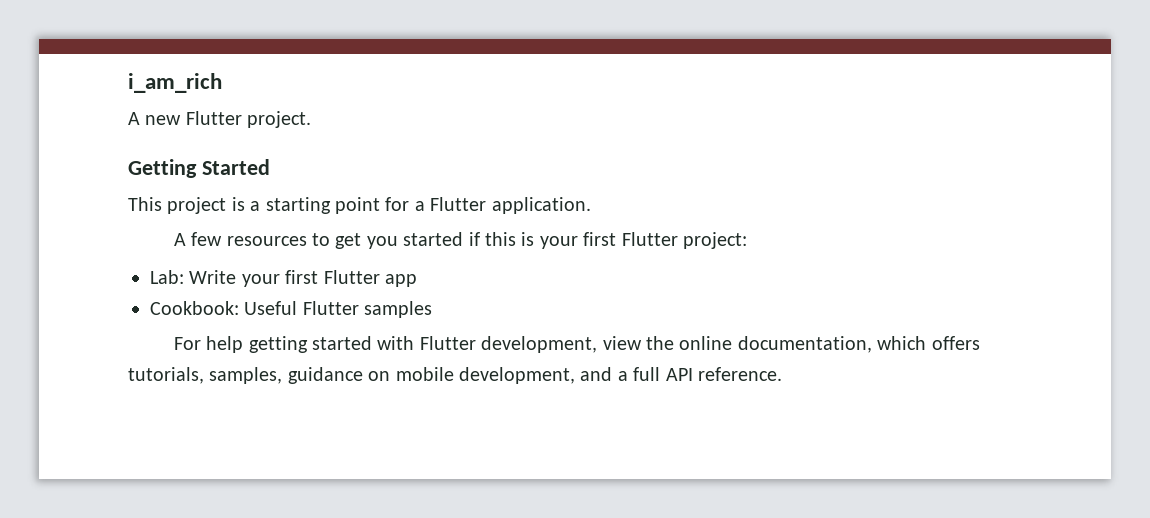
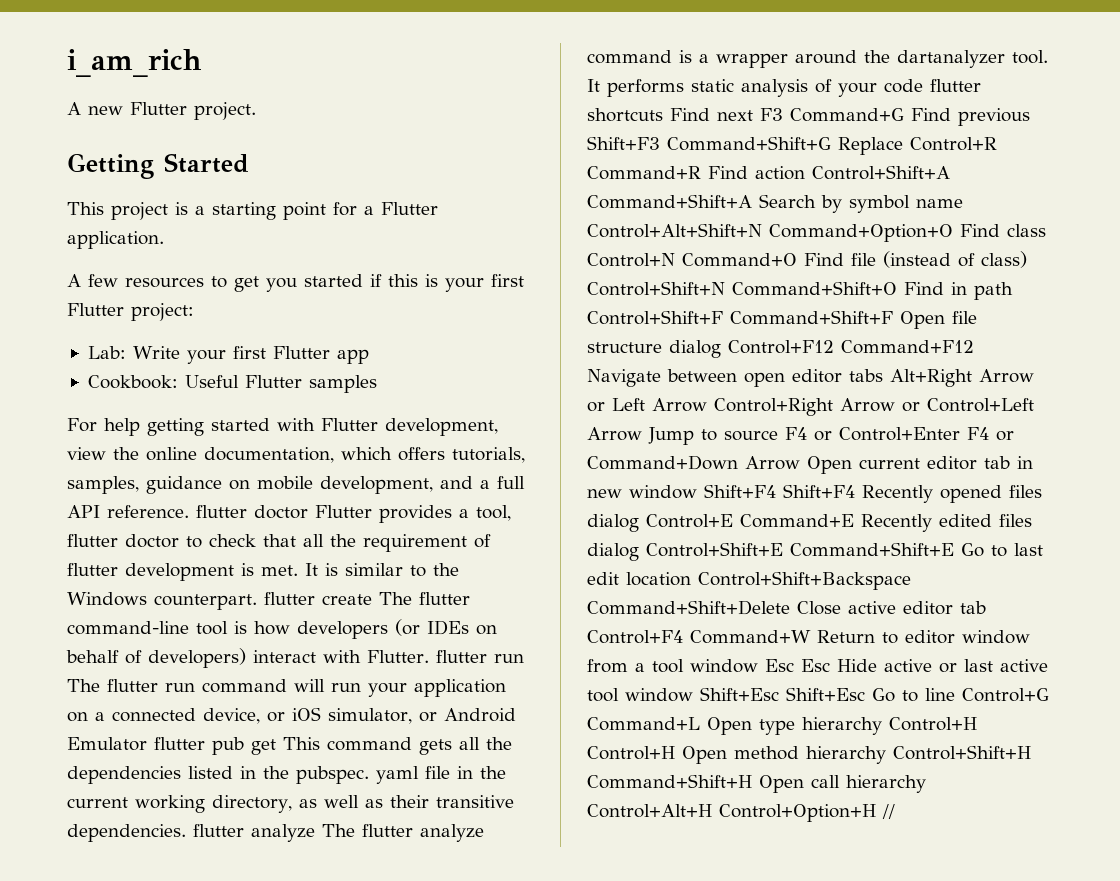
- For help getting started with Flutter development, view the online documentation, which offers tutorials, samples, guidance on mobile development, and a full API reference.
+ For help getting started with Flutter development, view the online documentation, which offers tutorials, samples, guidance on mobile development, and a full API reference. flutter doctor Flutter provides a tool, flutter doctor to check that all the requirement of flutter development is met. It is similar to the Windows counterpart. flutter create The flutter command-line tool is how developers (or IDEs on behalf of developers) interact with Flutter. flutter run The flutter run command will run your application on a connected device, or iOS simulator, or Android Emulator flutter pub get This command gets all the dependencies listed in the pubspec. yaml file in the current working directory, as well as their transitive dependencies. flutter analyze The flutter analyze command is a wrapper around the dartanalyzer tool. It performs static analysis of your code flutter shortcuts Find next F3 Command+G Find previous Shift+F3 Command+Shift+G Replace Control+R Command+R Find action Control+Shift+A Command+Shift+A Search by symbol name Control+Alt+Shift+N Command+Option+O Find class Control+N Command+O Find file (instead of class) Control+Shift+N Command+Shift+O Find in path Control+Shift+F Command+Shift+F Open file structure dialog Control+F12 Command+F12 Navigate between open editor tabs Alt+Right Arrow or Left Arrow Control+Right Arrow or Control+Left Arrow Jump to source F4 or Control+Enter F4 or Command+Down Arrow Open current editor tab in new window Shift+F4 Shift+F4 Recently opened files dialog Control+E Command+E Recently edited files dialog Control+Shift+E Command+Shift+E Go to last edit location Control+Shift+Backspace Command+Shift+Delete Close active editor tab Control+F4 Command+W Return to editor window from a tool window Esc Esc Hide active or last active tool window Shift+Esc Shift+Esc Go to line Control+G Command+L Open type hierarchy Control+H Control+H Open method hierarchy Control+Shift+H Command+Shift+H Open call hierarchy Control+Alt+H Control+Option+H //

